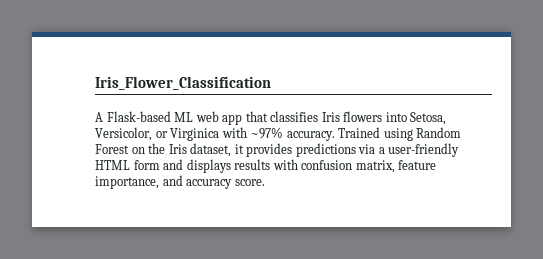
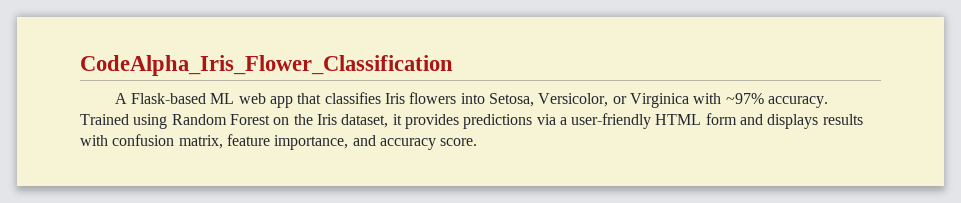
- Iris_Flower_Classification
+ CodeAlpha_Iris_Flower_Classification

